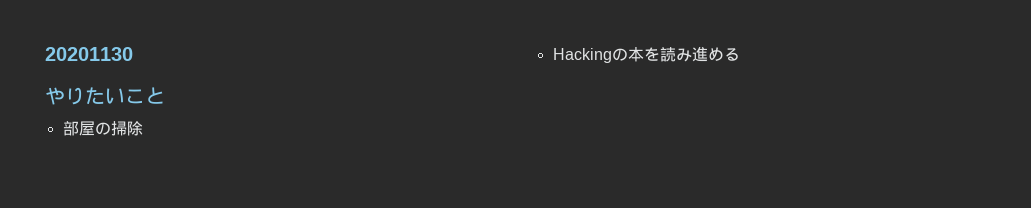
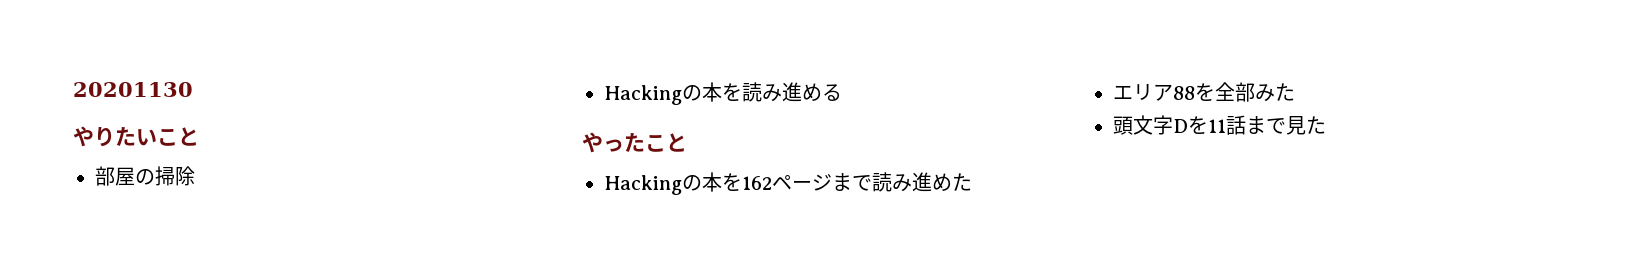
+ やったこと
+ Hackingの本を162ページまで読み進めた
+ エリア88を全部みた
+ 頭文字Dを11話まで見た

